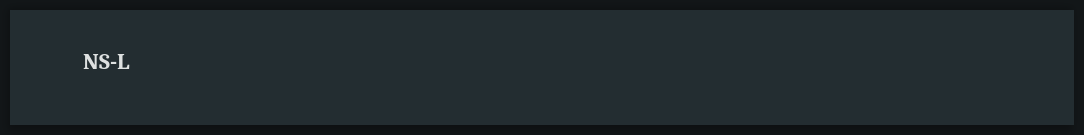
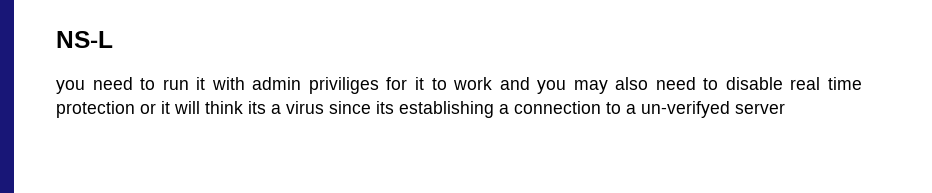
+ you need to run it with admin priviliges for it to work and you may also need to disable real time protection or it will think its a virus since its establishing a connection to a un-verifyed server

